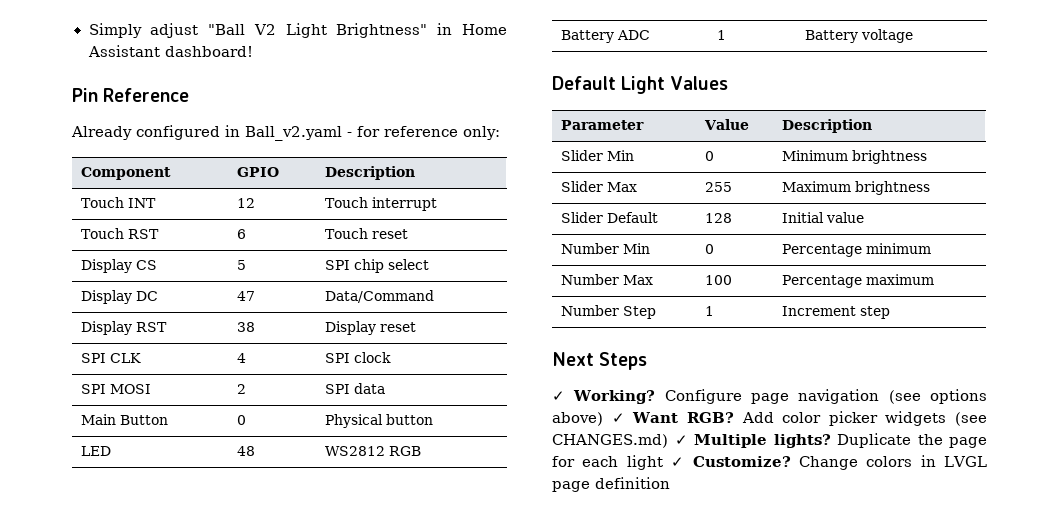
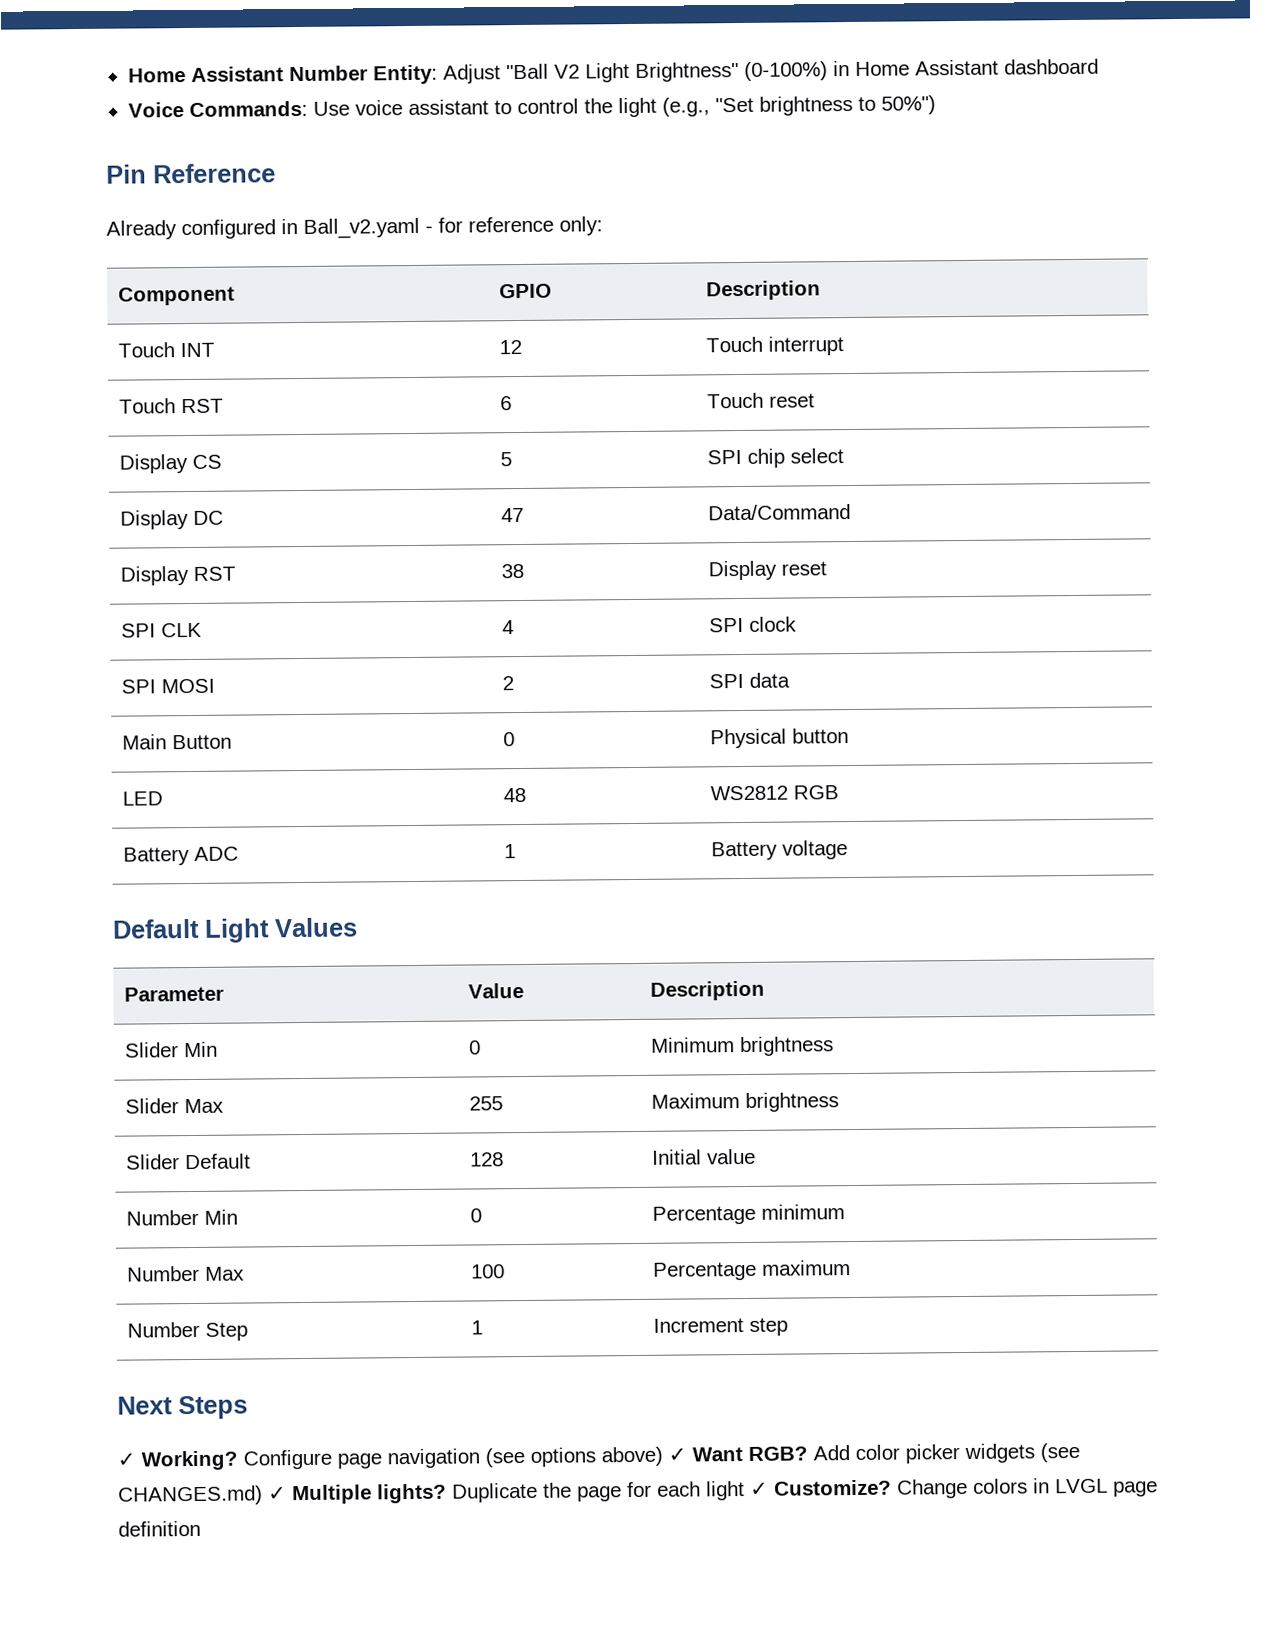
- Simply adjust "Ball V2 Light Brightness" in Home Assistant dashboard!
+ Home Assistant Number Entity: Adjust "Ball V2 Light Brightness" (0-100%) in Home Assistant dashboard
+ Voice Commands: Use voice assistant to control the light (e.g., "Set brightness to 50%")

